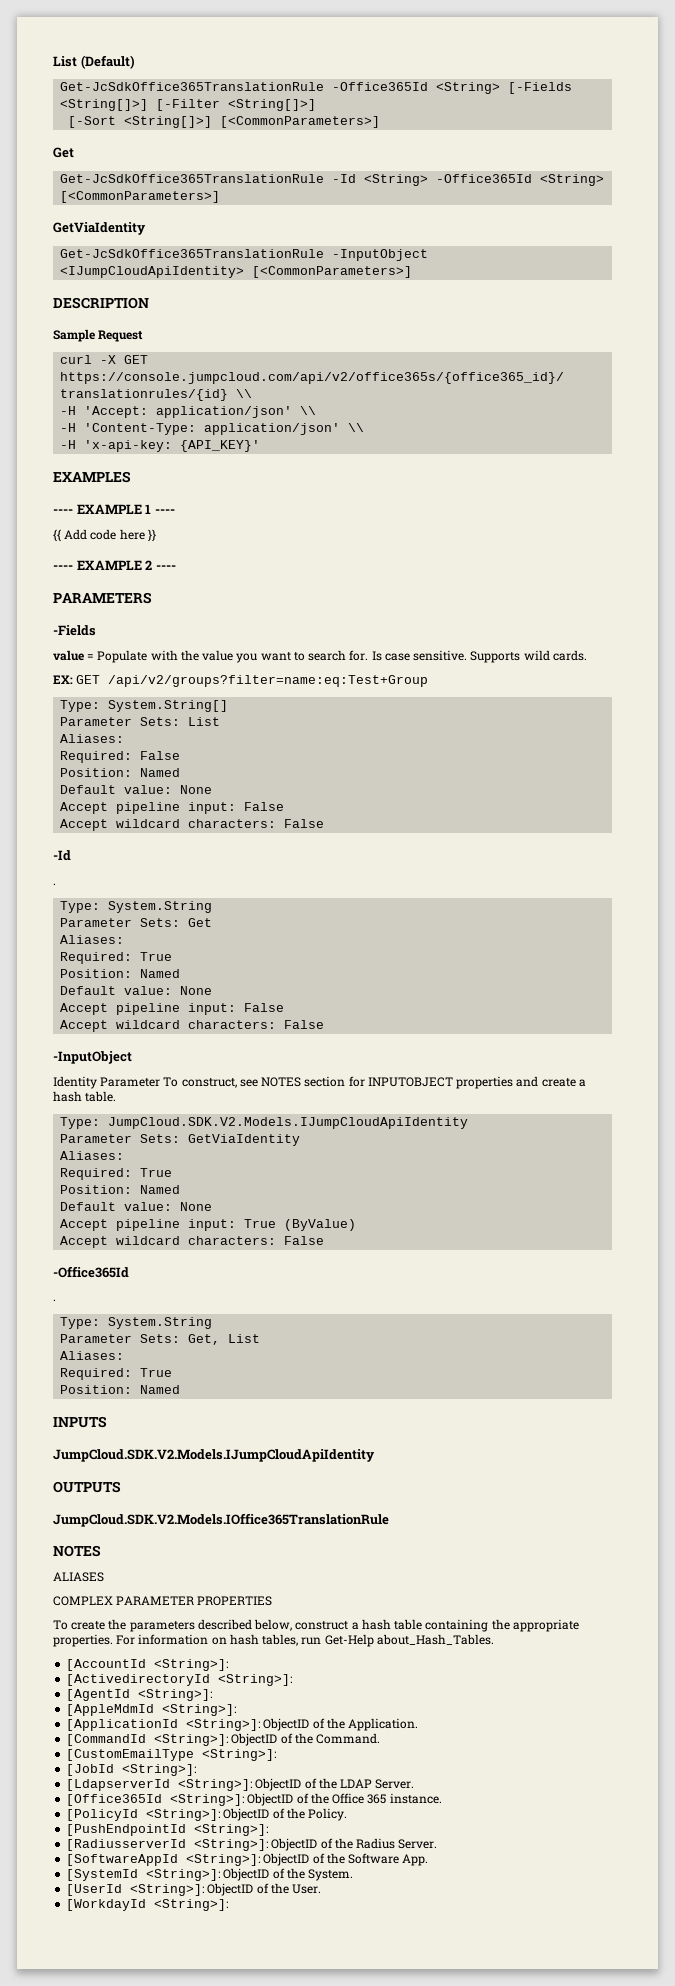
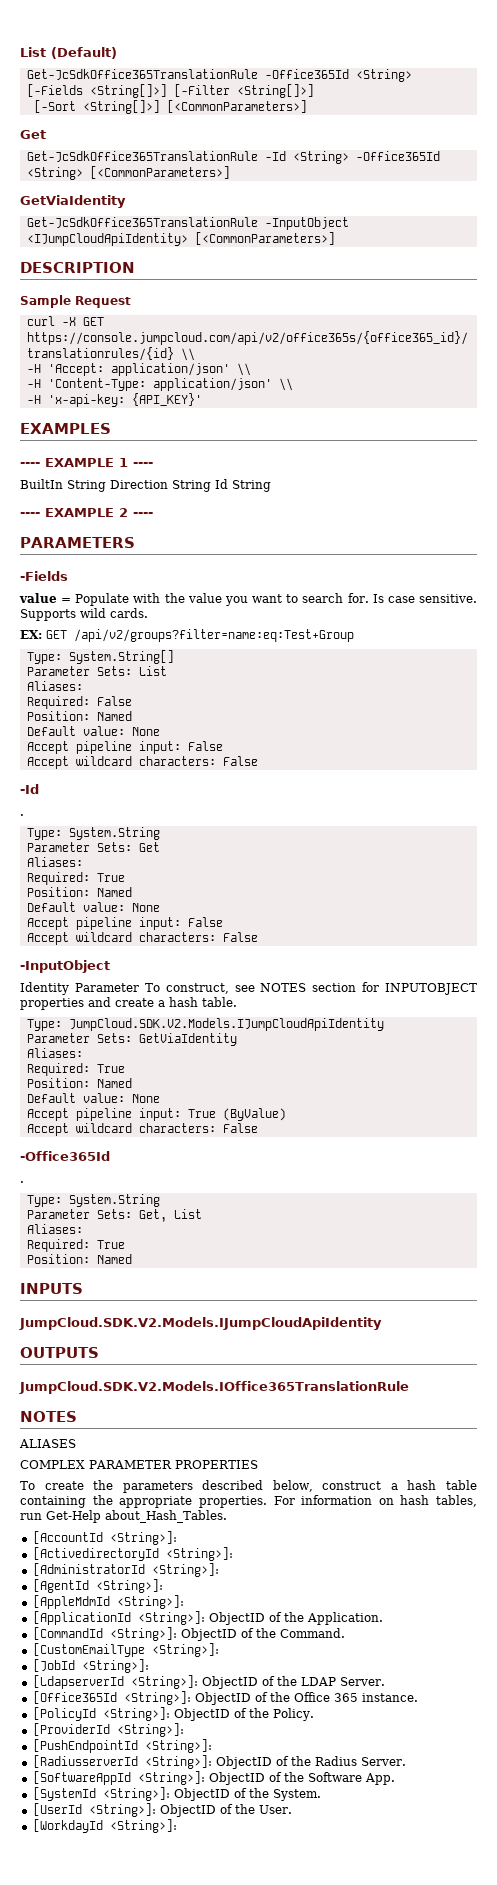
- {{ Add code here }}
+ BuiltIn String Direction String Id String
+ [AdministratorId <String>]:
+ [ProviderId <String>]:

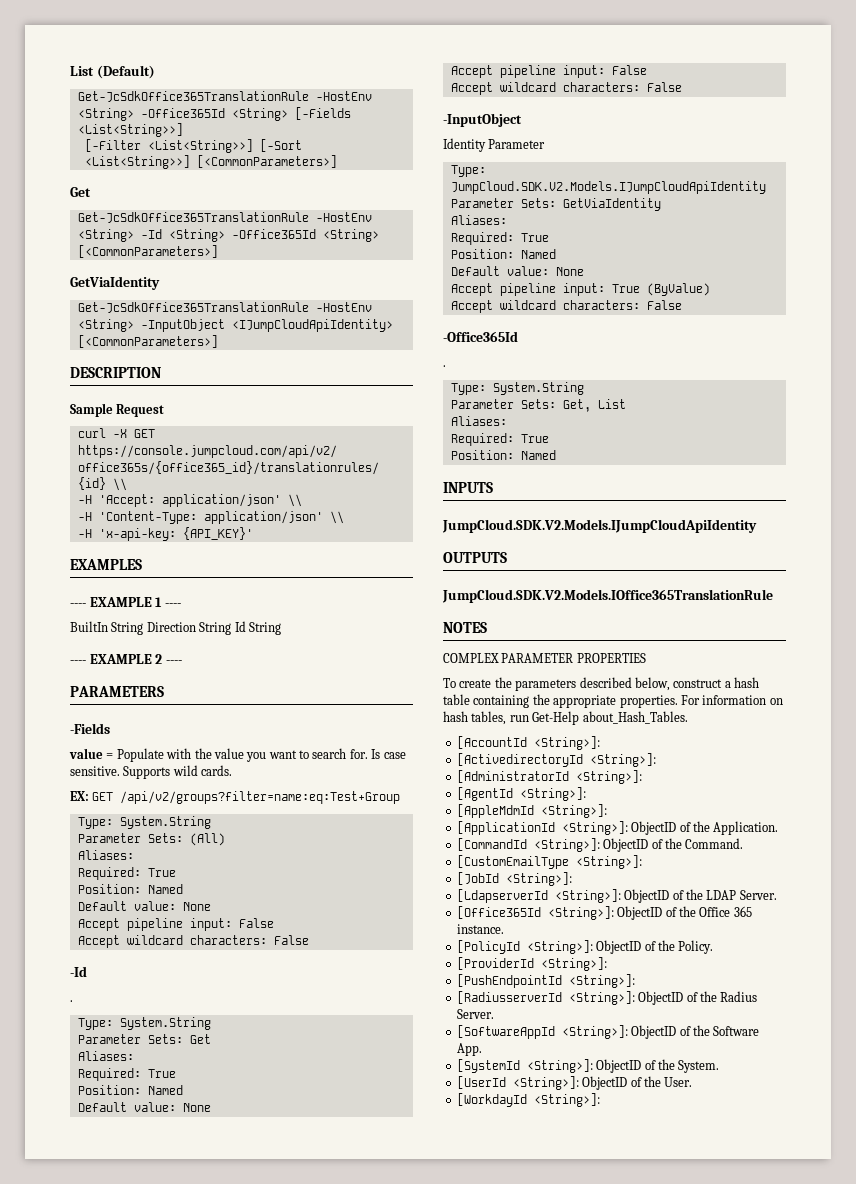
- Get-JcSdkOffice365TranslationRule -Office365Id <String> [-Fields <String[]>] [-Filter <String[]>]
- [-Sort <String[]>] [<CommonParameters>]
+ Get-JcSdkOffice365TranslationRule -HostEnv <String> -Office365Id <String> [-Fields <List<String>>]
+ [-Filter <List<String>>] [-Sort <List<String>>] [<CommonParameters>]
- Get-JcSdkOffice365TranslationRule -Id <String> -Office365Id <String> [<CommonParameters>]
+ Get-JcSdkOffice365TranslationRule -HostEnv <String> -Id <String> -Office365Id <String> [<CommonParameters>]
- Get-JcSdkOffice365TranslationRule -InputObject <IJumpCloudApiIdentity> [<CommonParameters>]
+ Get-JcSdkOffice365TranslationRule -HostEnv <String> -InputObject <IJumpCloudApiIdentity> [<CommonParameters>]
  EX: GET /api/v2/groups?filter=name:eq:Test+Group
- Type: System.String[]
- Parameter Sets: List
+ Type: System.String
+ Parameter Sets: (All)
  Aliases:
- Required: False
+ Required: True
- Identity Parameter To construct, see NOTES section for INPUTOBJECT properties and create a hash table.
+ Identity Parameter
- ALIASES

